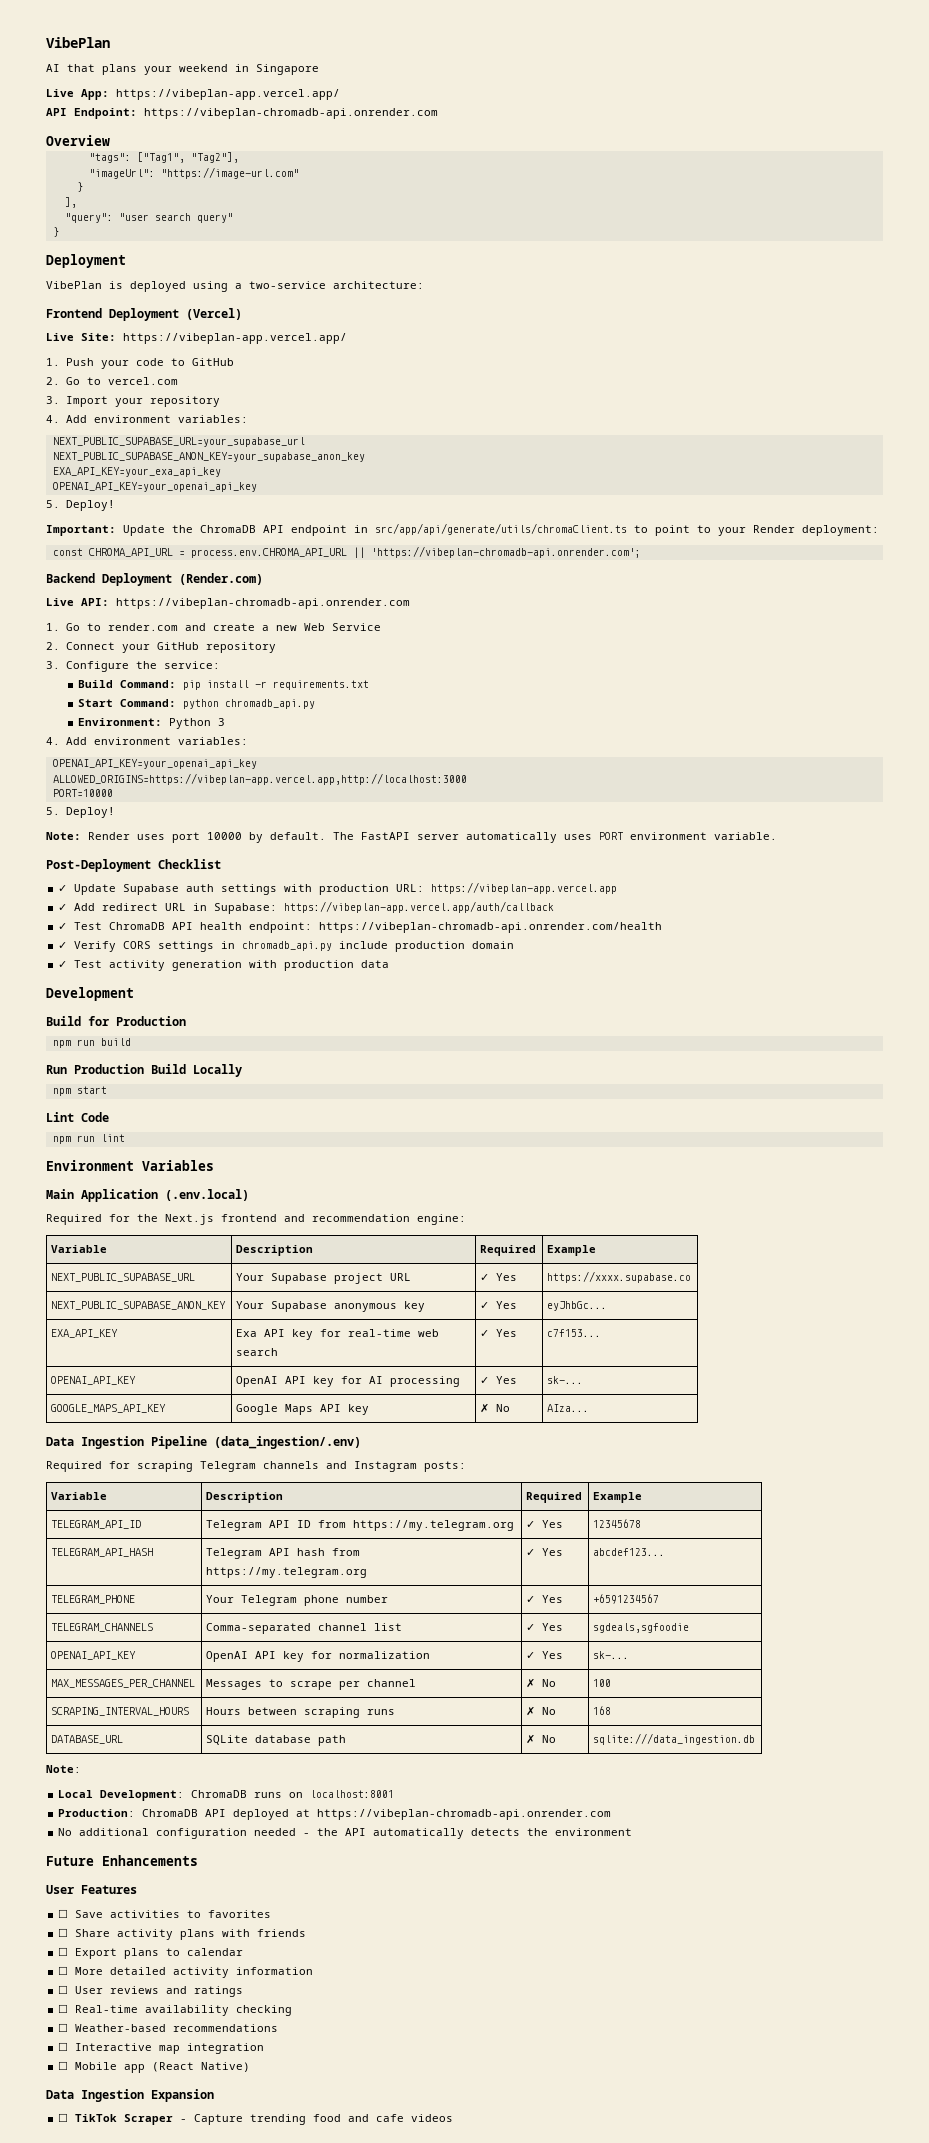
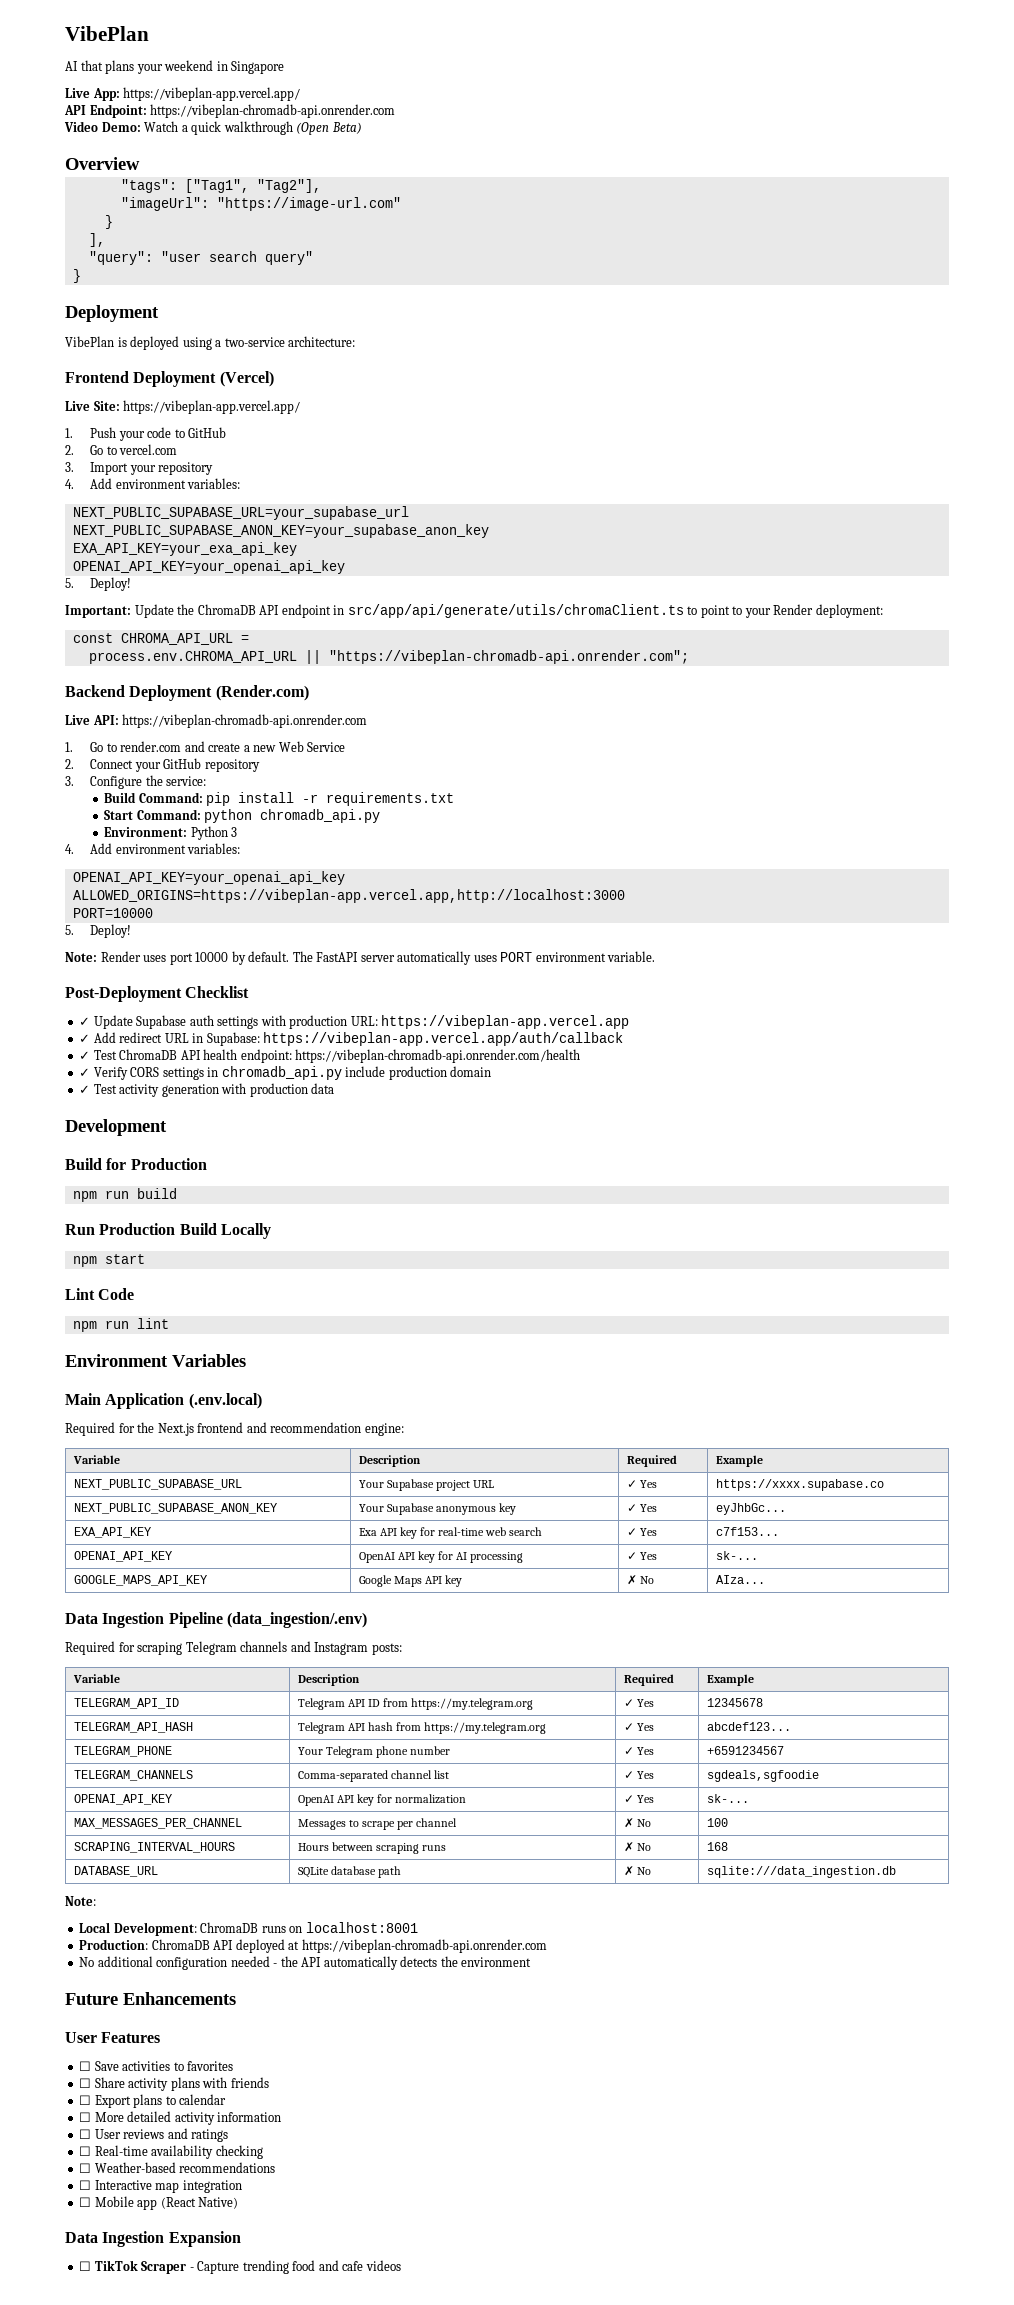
+ Video Demo: Watch a quick walkthrough (Open Beta)
- const CHROMA_API_URL = process.env.CHROMA_API_URL || 'https://vibeplan-chromadb-api.onrender.com';
+ const CHROMA_API_URL =
+ process.env.CHROMA_API_URL || "https://vibeplan-chromadb-api.onrender.com";

